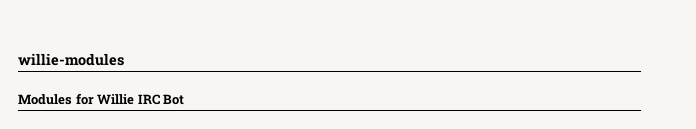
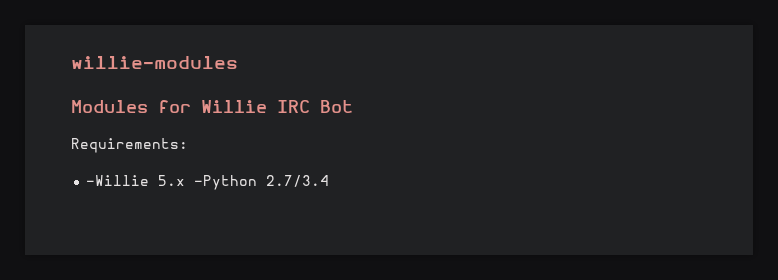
+ Requirements:
+ -Willie 5.x -Python 2.7/3.4

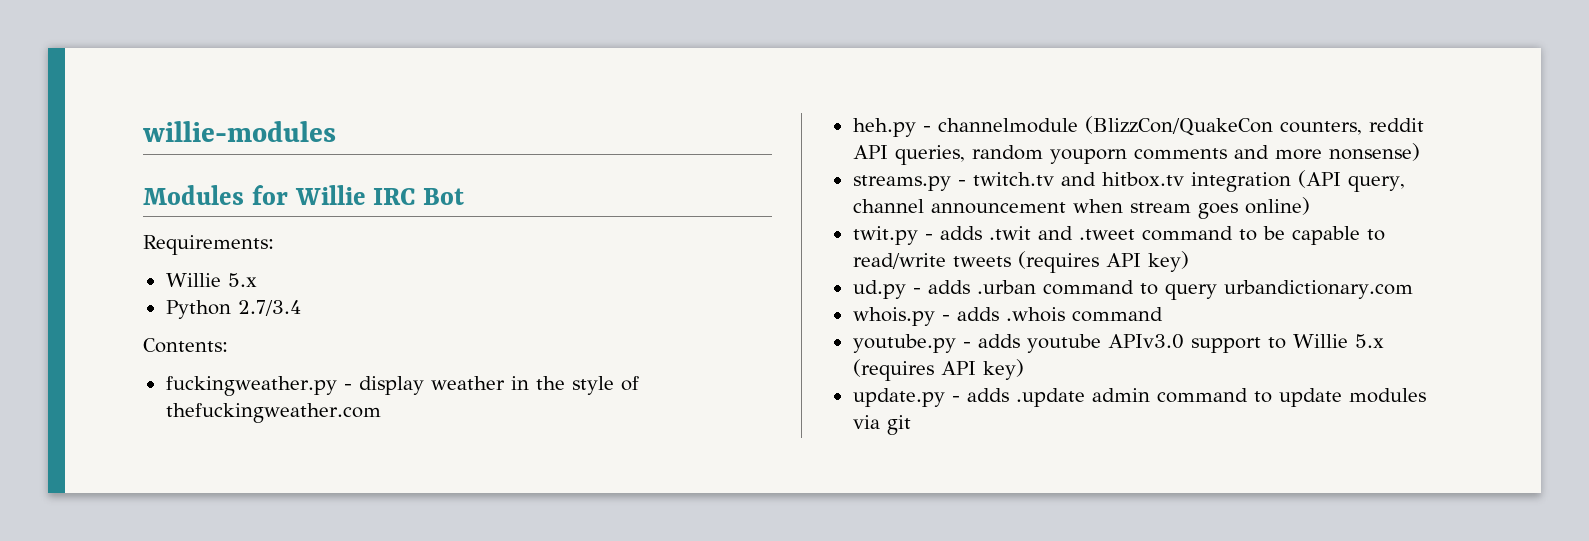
  Requirements:
- -Willie 5.x -Python 2.7/3.4
+ Willie 5.x
+ Python 2.7/3.4
+ Contents:
+ fuckingweather.py - display weather in the style of thefuckingweather.com
+ heh.py - channelmodule (BlizzCon/QuakeCon counters, reddit API queries, random youporn comments and more nonsense)
+ streams.py - twitch.tv and hitbox.tv integration (API query, channel announcement when stream goes online)
+ twit.py - adds .twit and .tweet command to be capable to read/write tweets (requires API key)
+ ud.py - adds .urban command to query urbandictionary.com
+ whois.py - adds .whois command
+ youtube.py - adds youtube APIv3.0 support to Willie 5.x (requires API key)
+ update.py - adds .update admin command to update modules via git

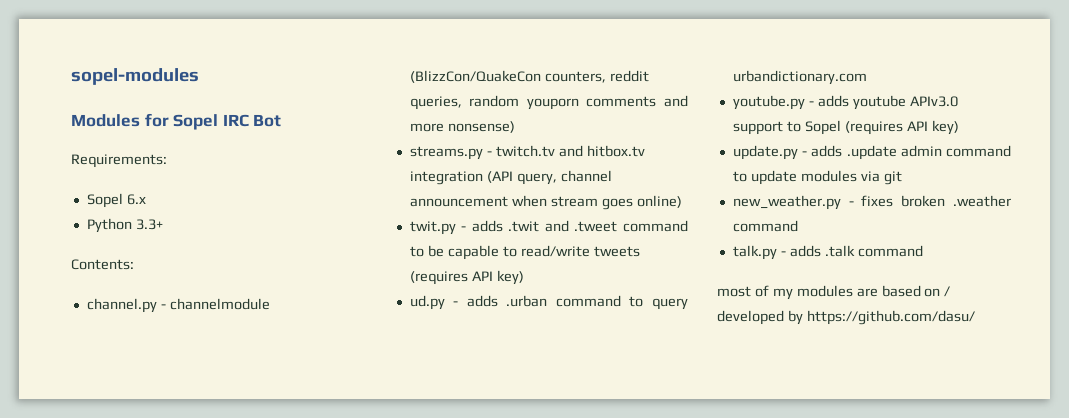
- willie-modules
+ sopel-modules
- Modules for Willie IRC Bot
+ Modules for Sopel IRC Bot
  Requirements:
- Willie 5.x
+ Sopel 6.x
- Python 2.7/3.4
+ Python 3.3+
- fuckingweather.py - display weather in the style of thefuckingweather.com
- heh.py - channelmodule (BlizzCon/QuakeCon counters, reddit API queries, random youporn comments and more nonsense)
+ channel.py - channelmodule (BlizzCon/QuakeCon counters, reddit queries, random youporn comments and more nonsense)
- whois.py - adds .whois command
- youtube.py - adds youtube APIv3.0 support to Willie 5.x (requires API key)
+ youtube.py - adds youtube APIv3.0 support to Sopel (requires API key)
+ new_weather.py - fixes broken .weather command
+ talk.py - adds .talk command
+ most of my modules are based on / developed by https://github.com/dasu/

